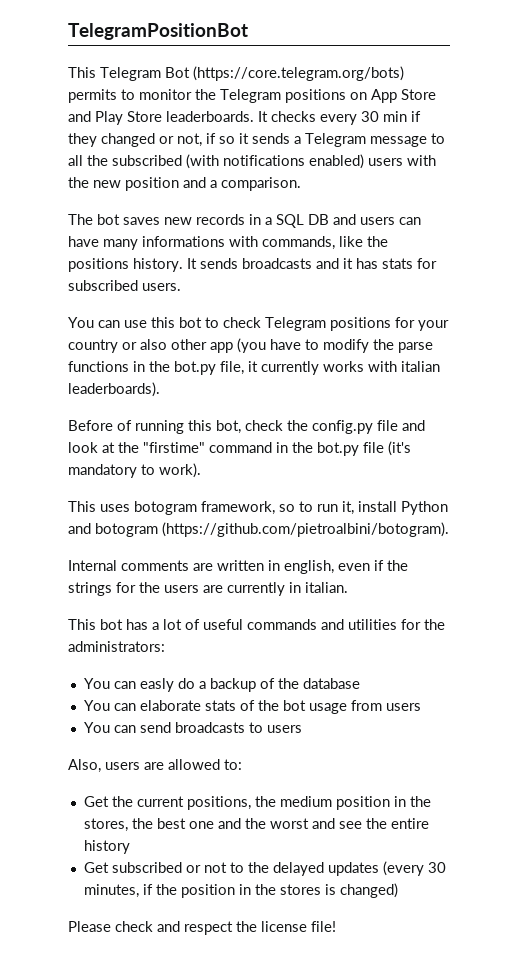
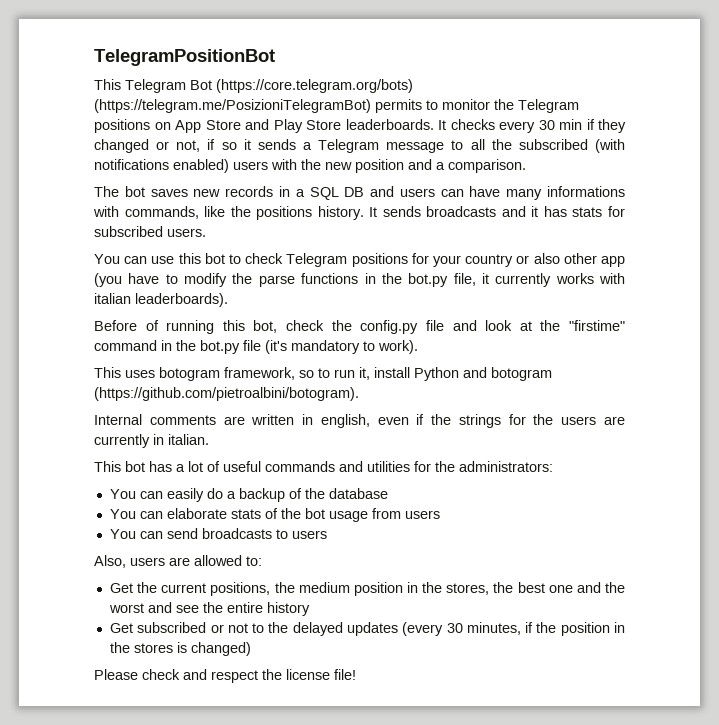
- This Telegram Bot (https://core.telegram.org/bots) permits to monitor the Telegram positions on App Store and Play Store leaderboards.
+ This Telegram Bot (https://core.telegram.org/bots) (https://telegram.me/PosizioniTelegramBot) permits to monitor the Telegram positions on App Store and Play Store leaderboards.
- You can easly do a backup of the database
+ You can easily do a backup of the database

